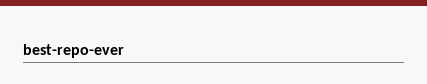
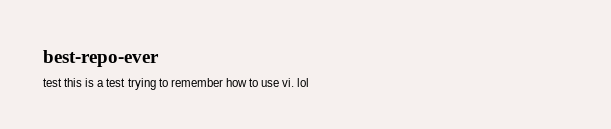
+ test this is a test trying to remember how to use vi. lol

